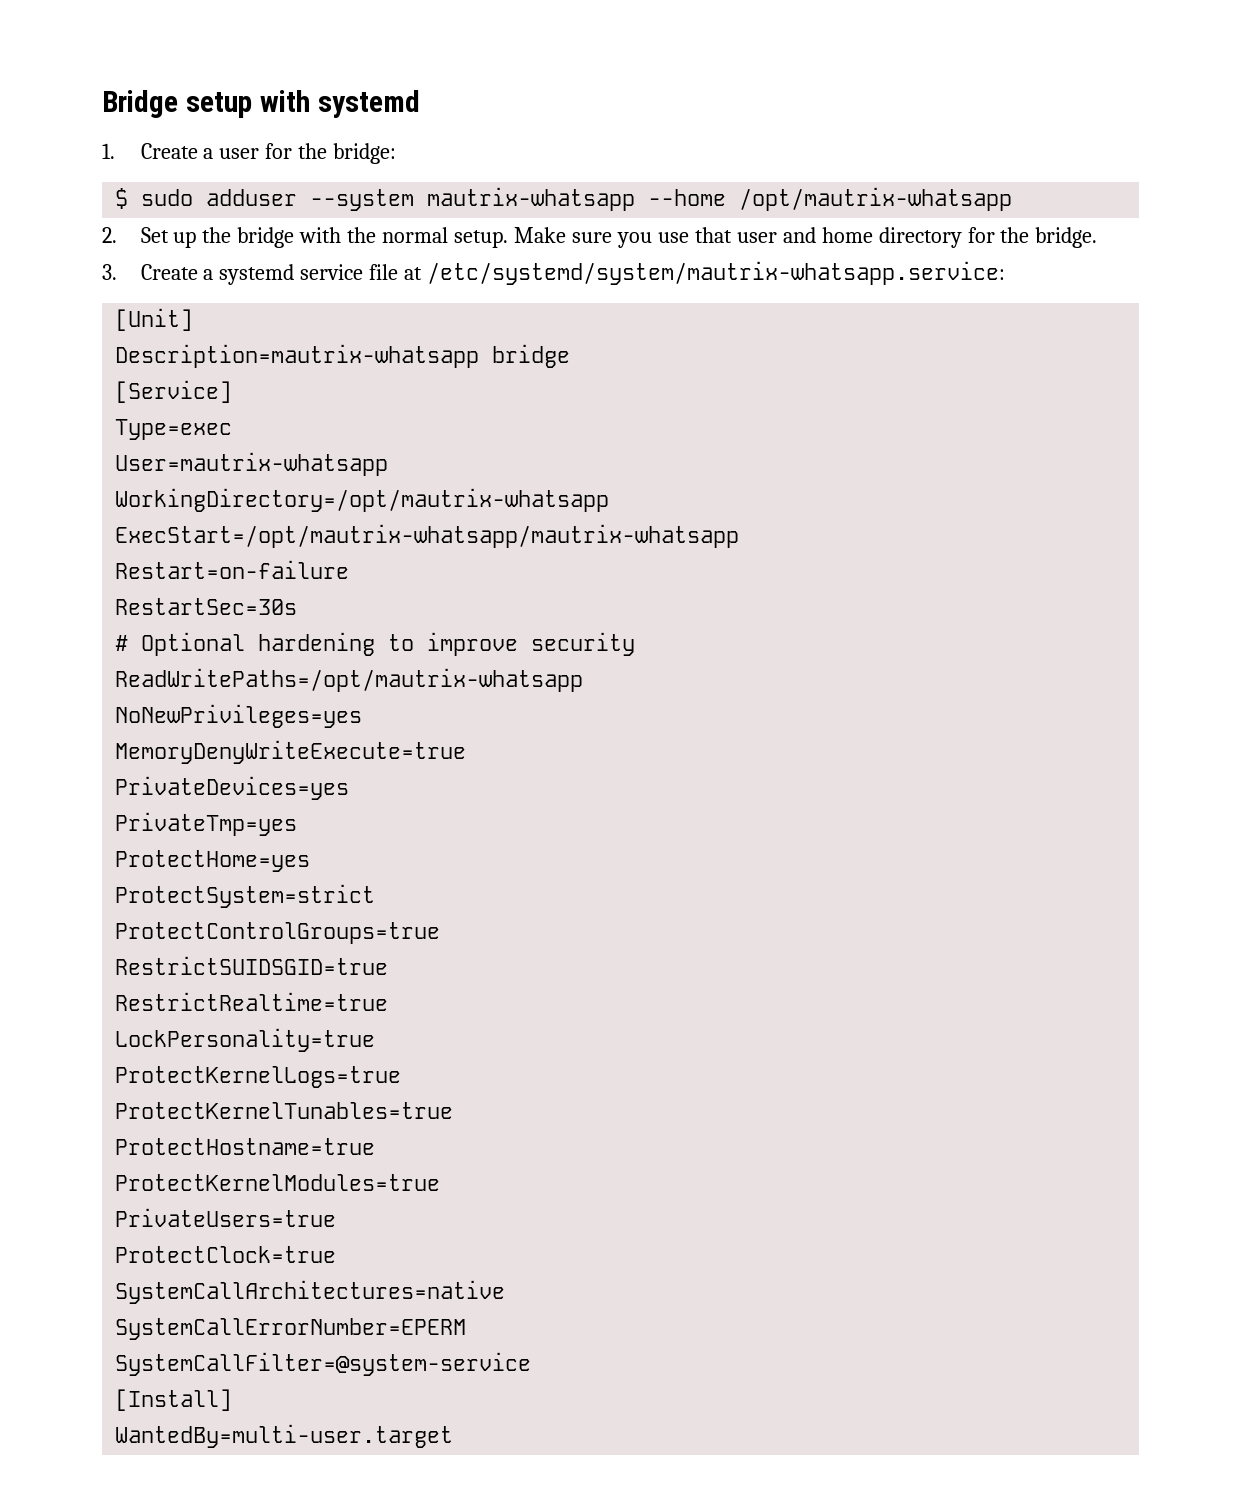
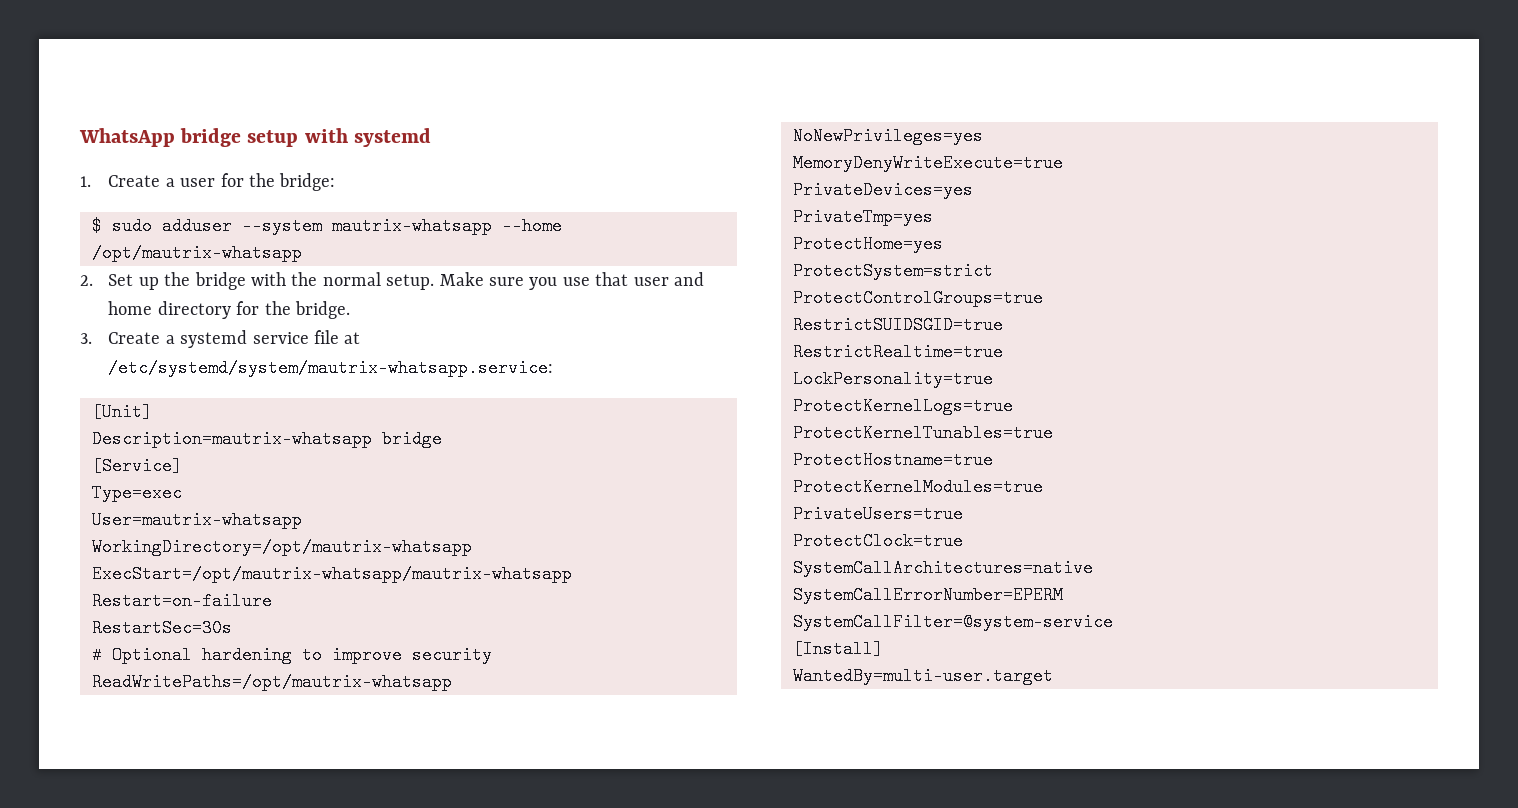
- Bridge setup with systemd
+ WhatsApp bridge setup with systemd

